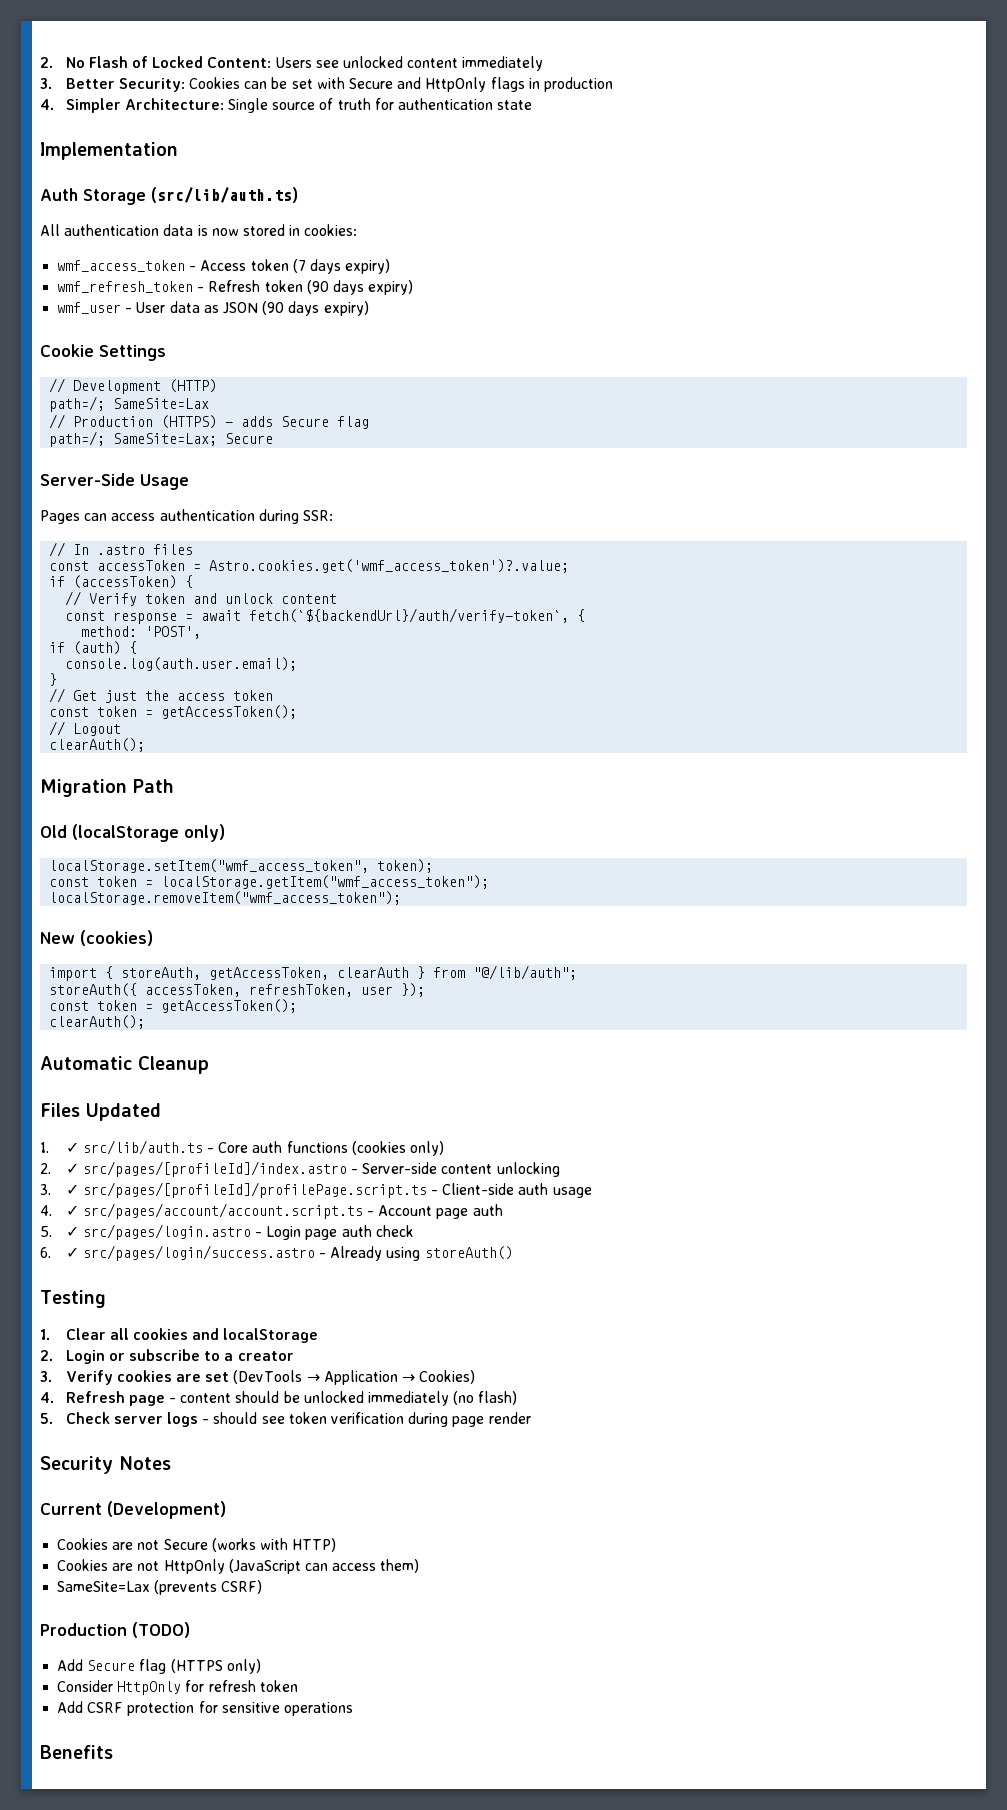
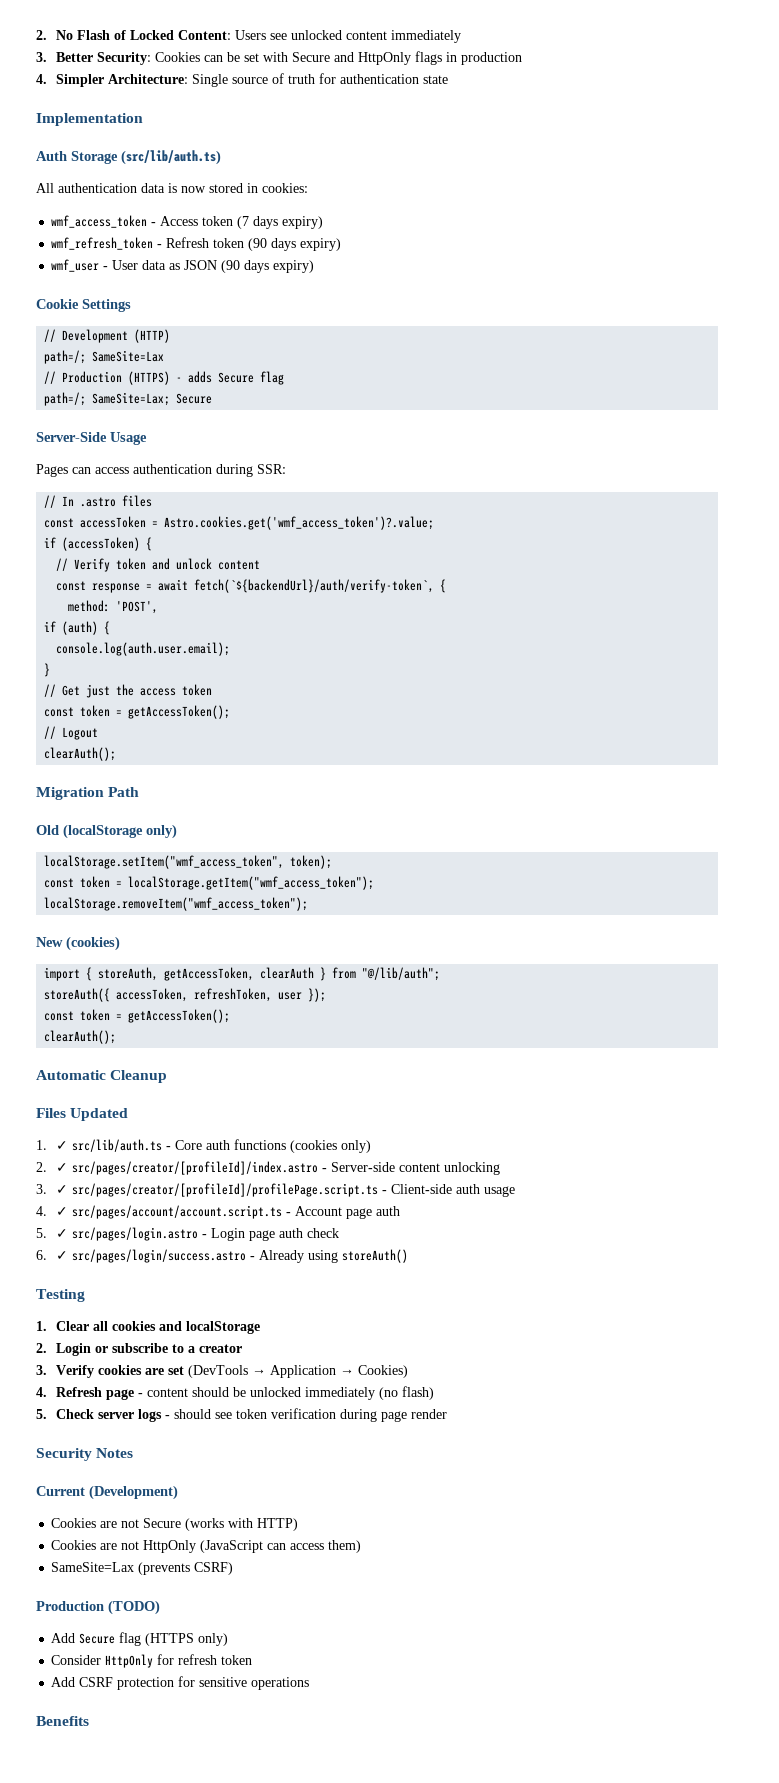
- 2. ✓ src/pages/[profileId]/index.astro - Server-side content unlocking
+ 2. ✓ src/pages/creator/[profileId]/index.astro - Server-side content unlocking
- 3. ✓ src/pages/[profileId]/profilePage.script.ts - Client-side auth usage
+ 3. ✓ src/pages/creator/[profileId]/profilePage.script.ts - Client-side auth usage

